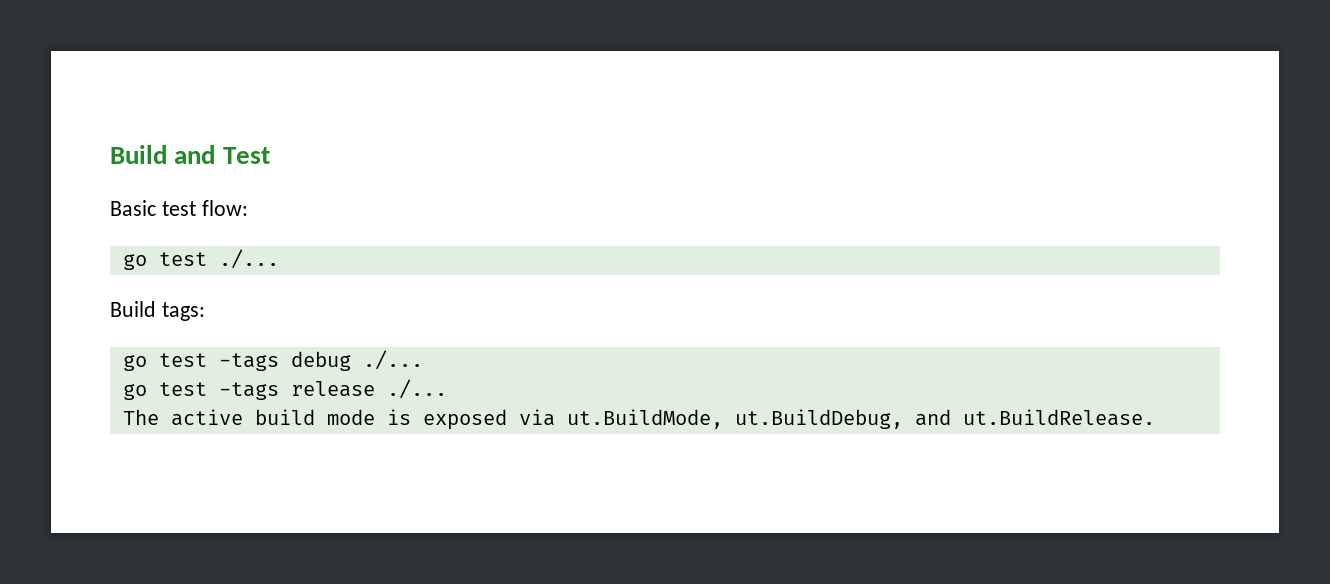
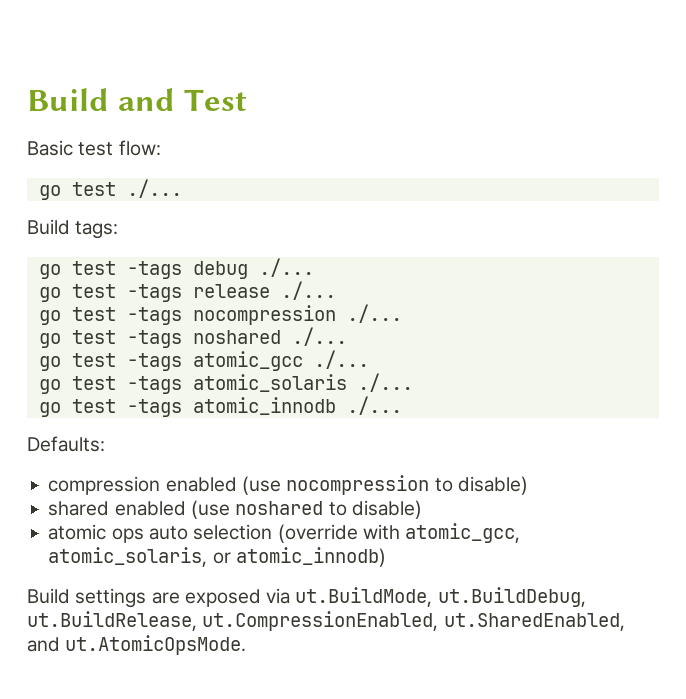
- The active build mode is exposed via ut.BuildMode, ut.BuildDebug, and ut.BuildRelease.
+ go test -tags nocompression ./...
+ go test -tags noshared ./...
+ go test -tags atomic_gcc ./...
+ go test -tags atomic_solaris ./...
+ go test -tags atomic_innodb ./...
+ Defaults:
+ compression enabled (use nocompression to disable)
+ shared enabled (use noshared to disable)
+ atomic ops auto selection (override with atomic_gcc, atomic_solaris, or atomic_innodb)
+ Build settings are exposed via ut.BuildMode, ut.BuildDebug, ut.BuildRelease, ut.CompressionEnabled, ut.SharedEnabled, and ut.AtomicOpsMode.

